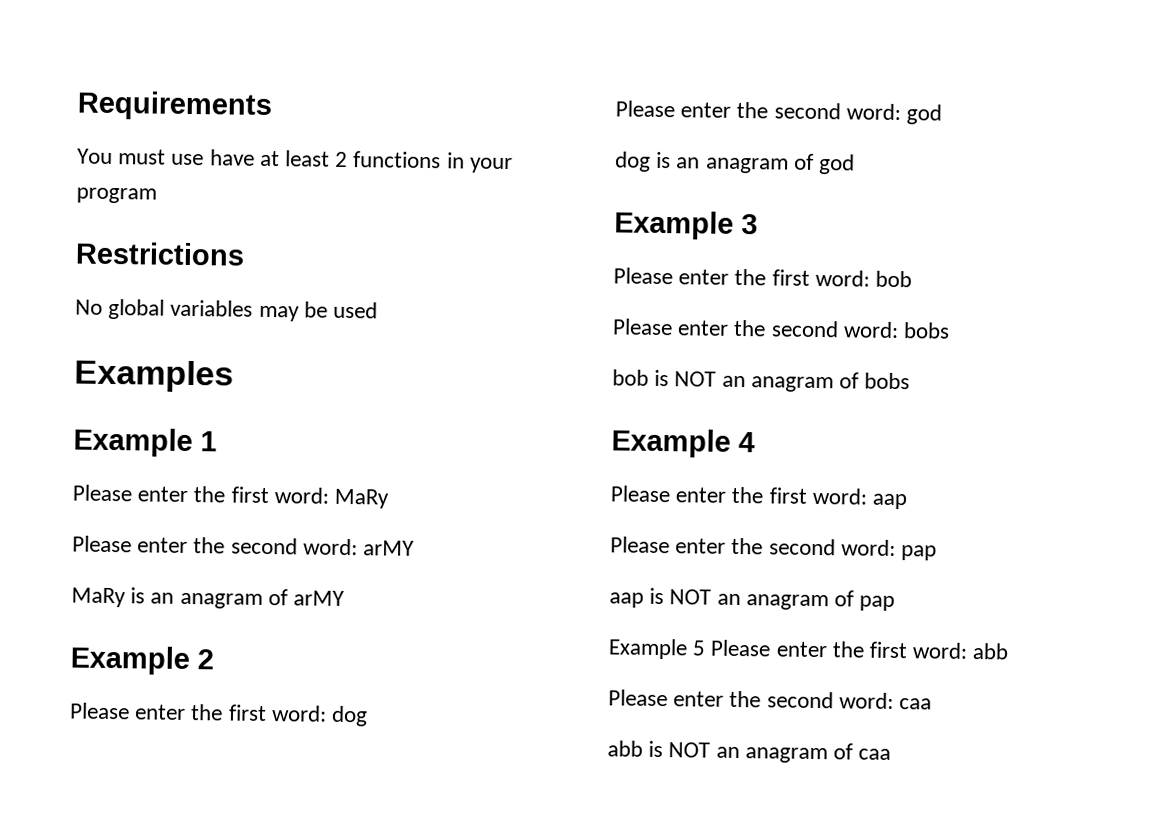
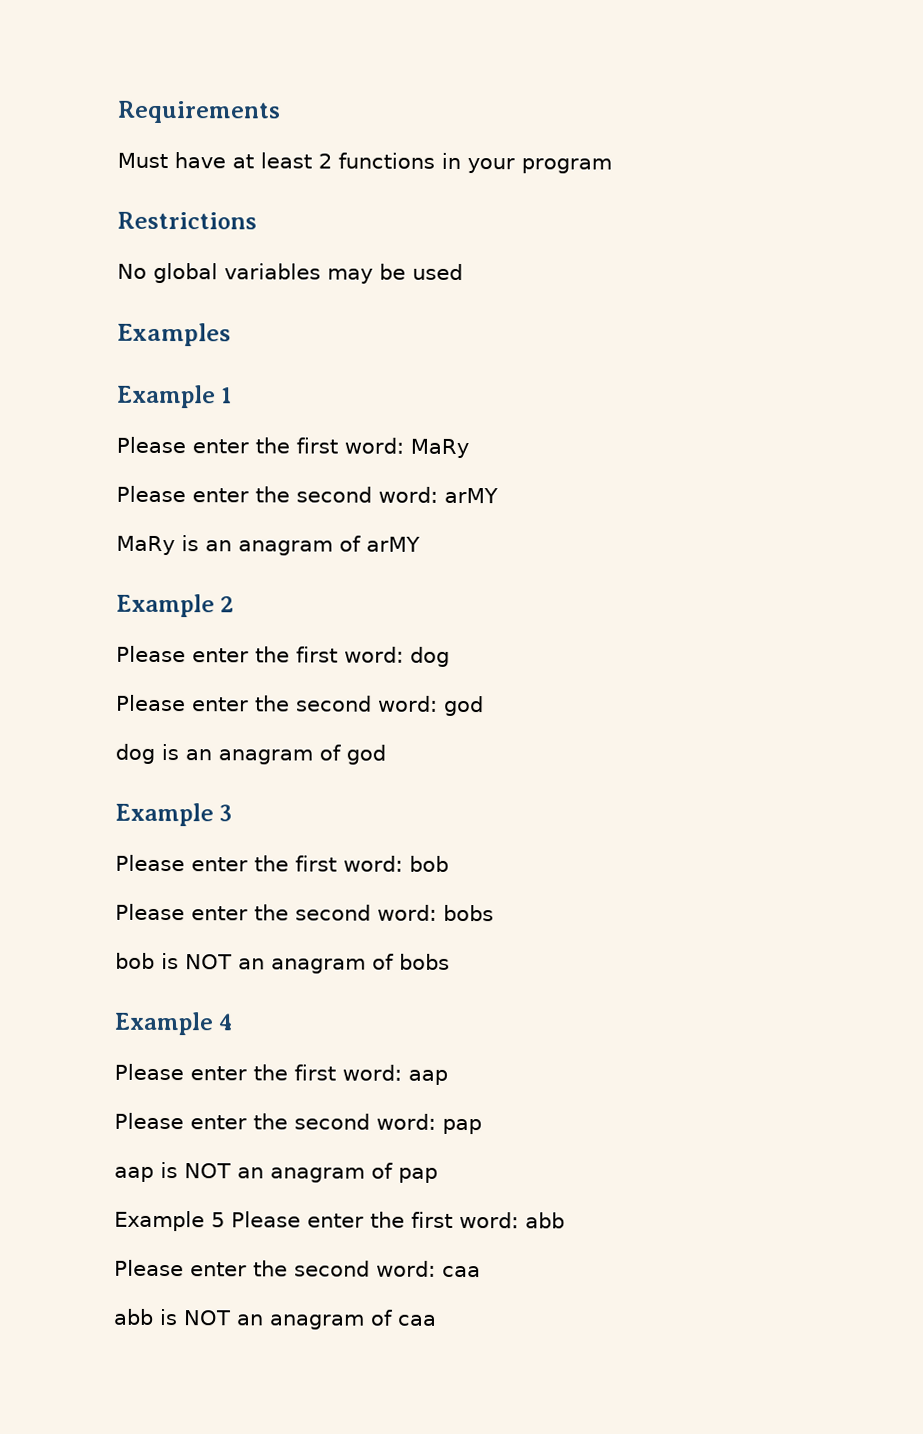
- You must use have at least 2 functions in your program
+ Must have at least 2 functions in your program

